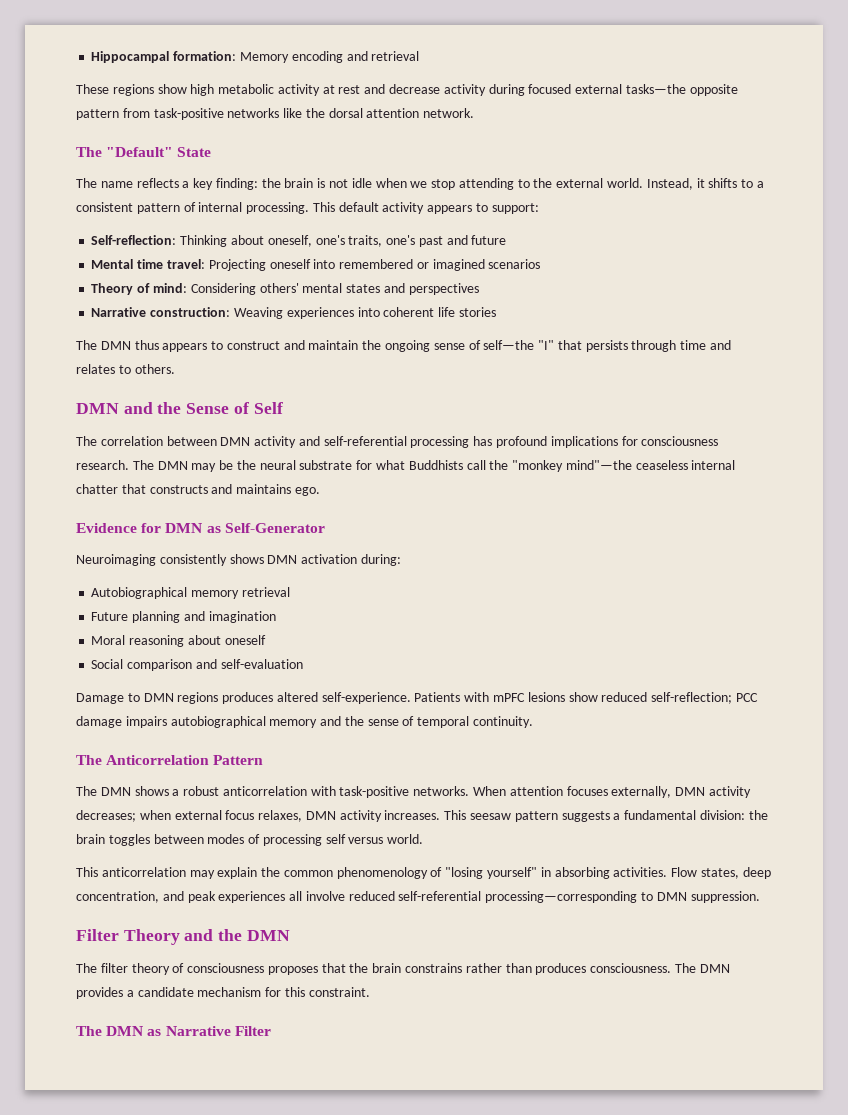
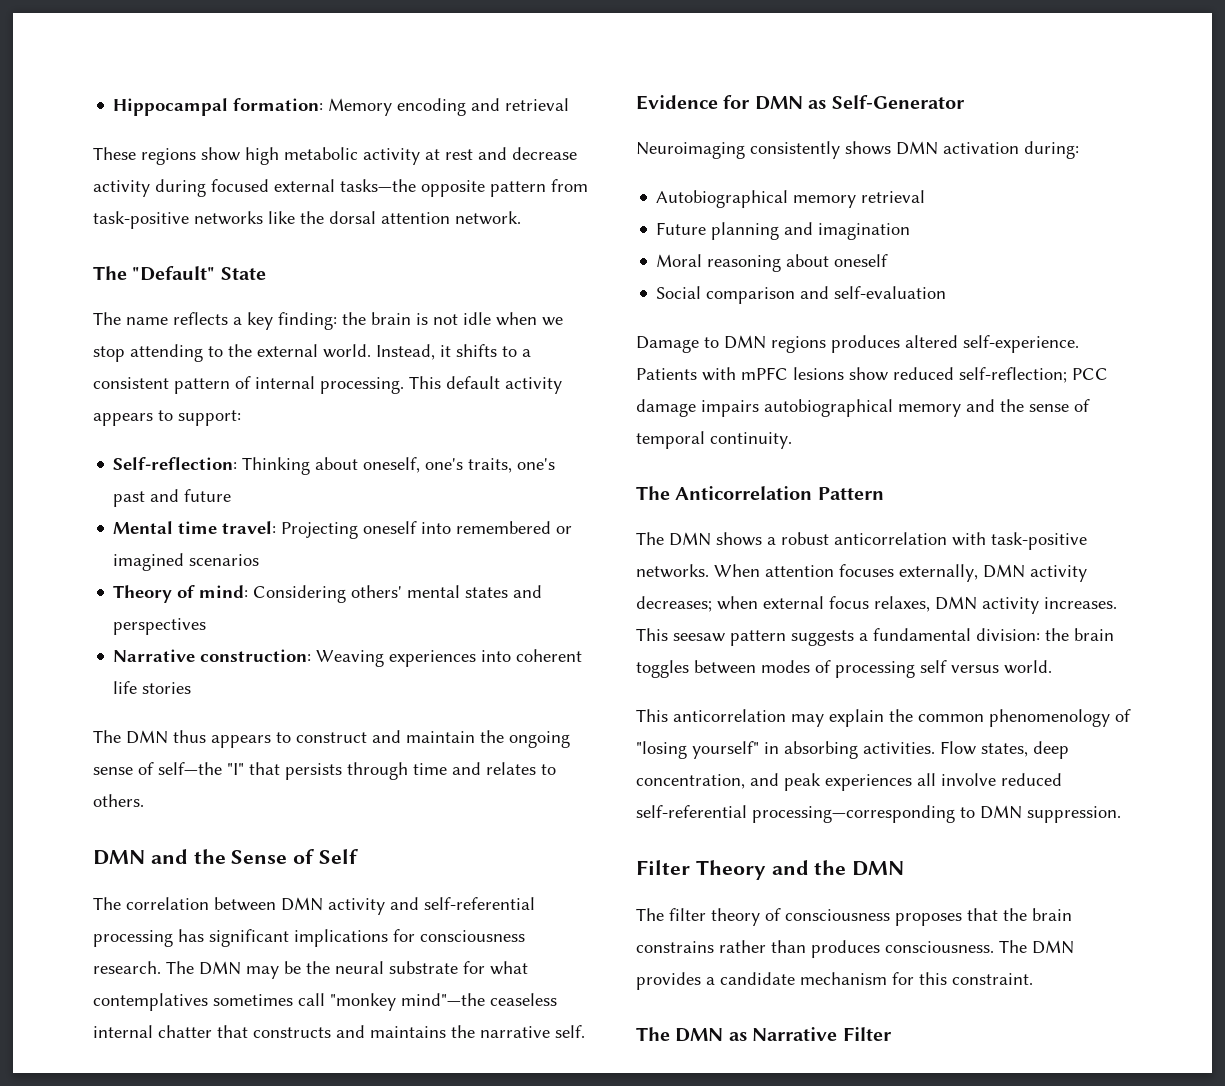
- The correlation between DMN activity and self-referential processing has profound implications for consciousness research.
+ The correlation between DMN activity and self-referential processing has significant implications for consciousness research.
- The DMN may be the neural substrate for what Buddhists call the "monkey mind"—the ceaseless internal chatter that constructs and maintains ego.
+ The DMN may be the neural substrate for what contemplatives sometimes call "monkey mind"—the ceaseless internal chatter that constructs and maintains the narrative self.

